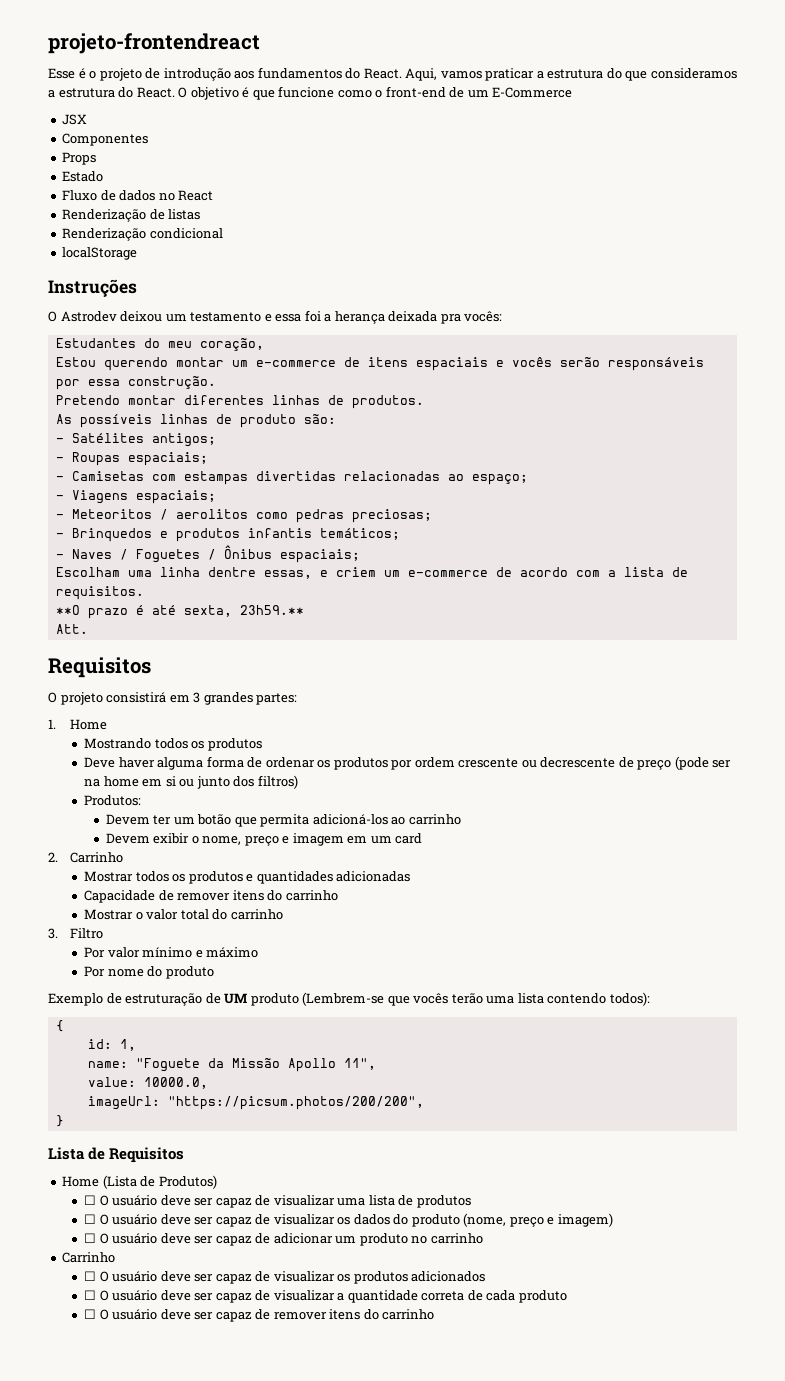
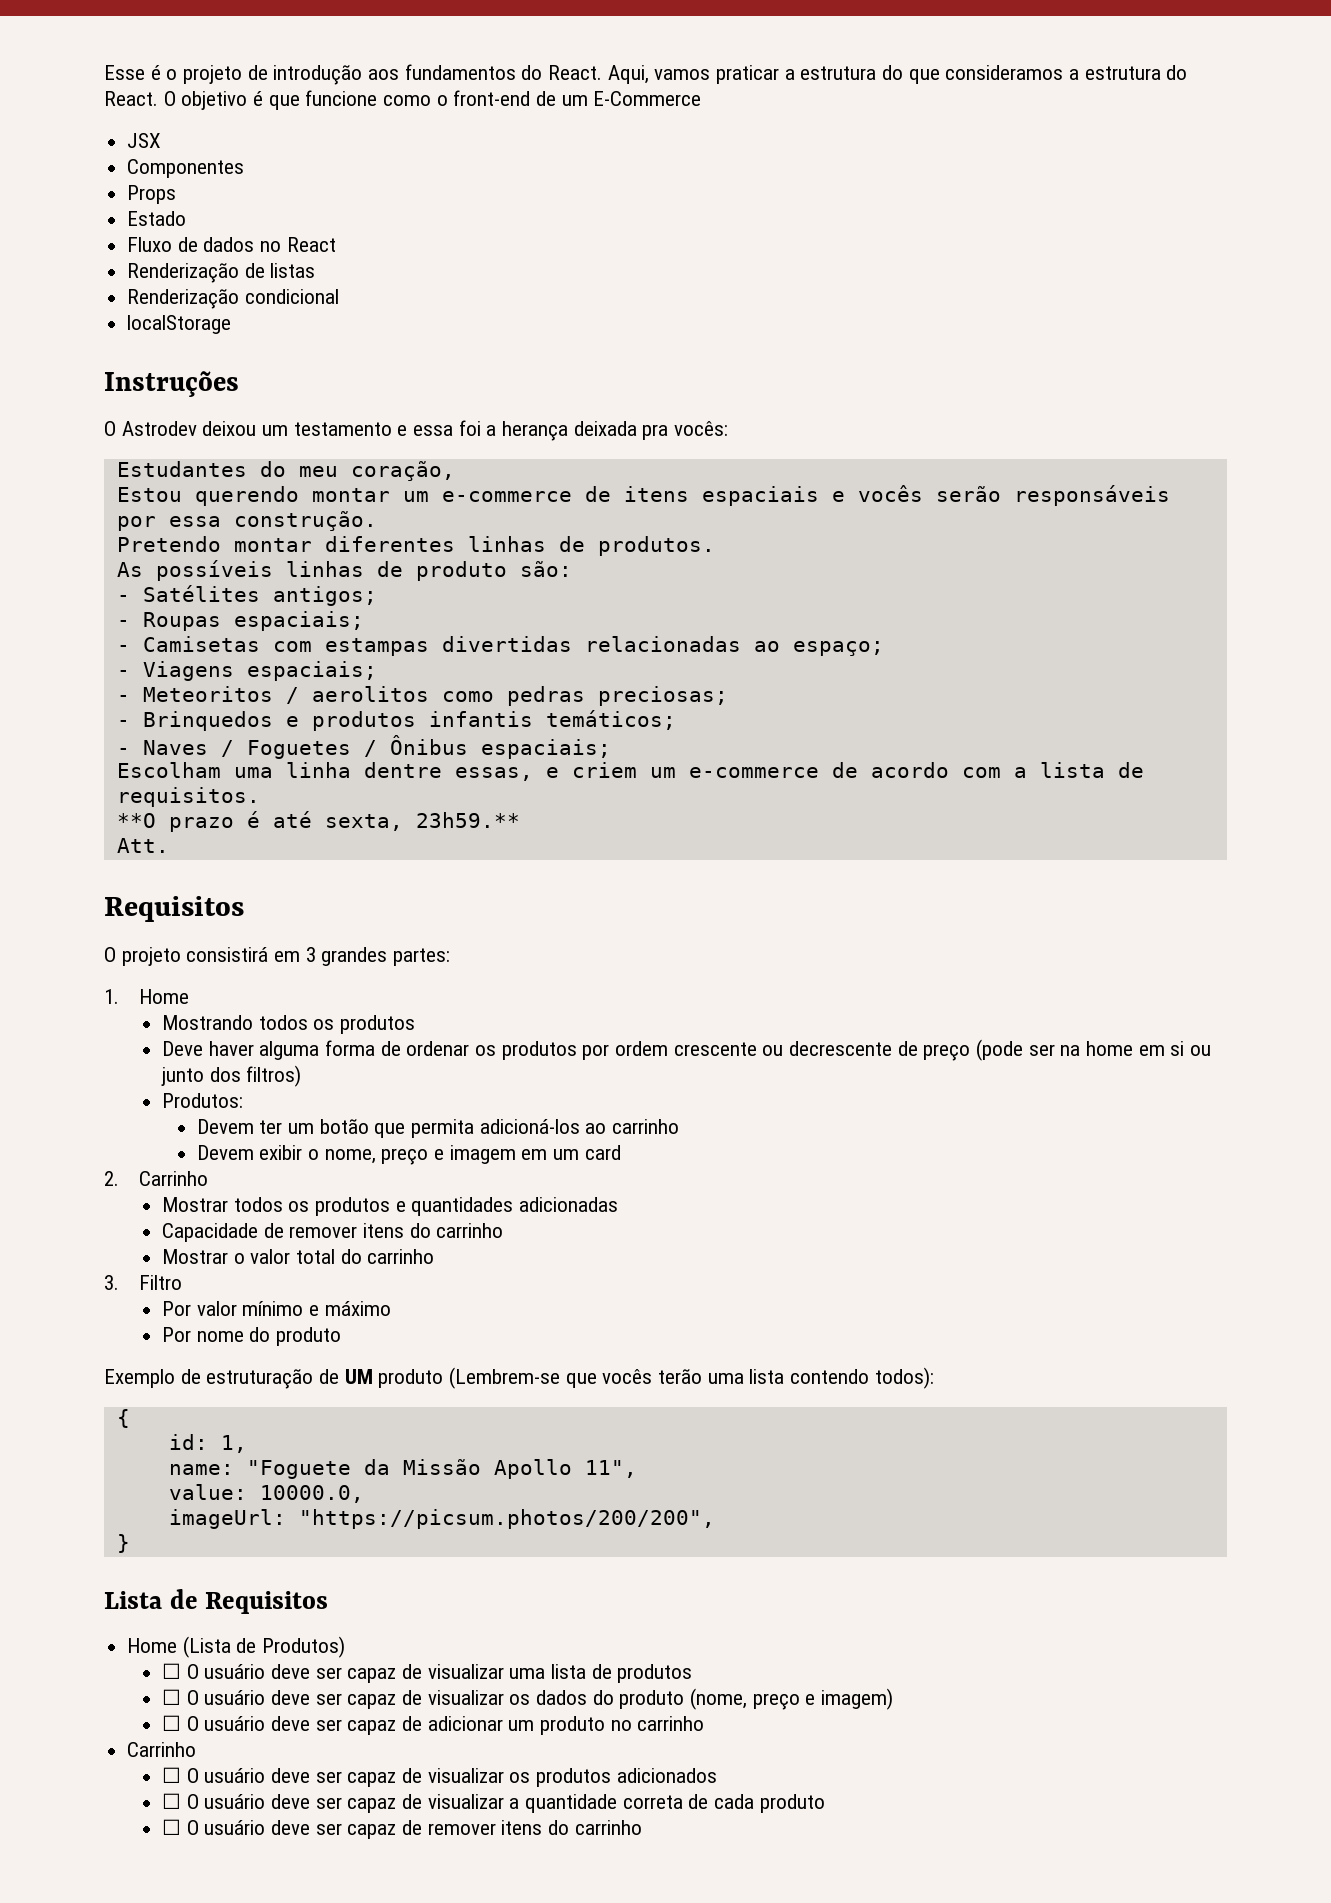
- projeto-frontendreact

